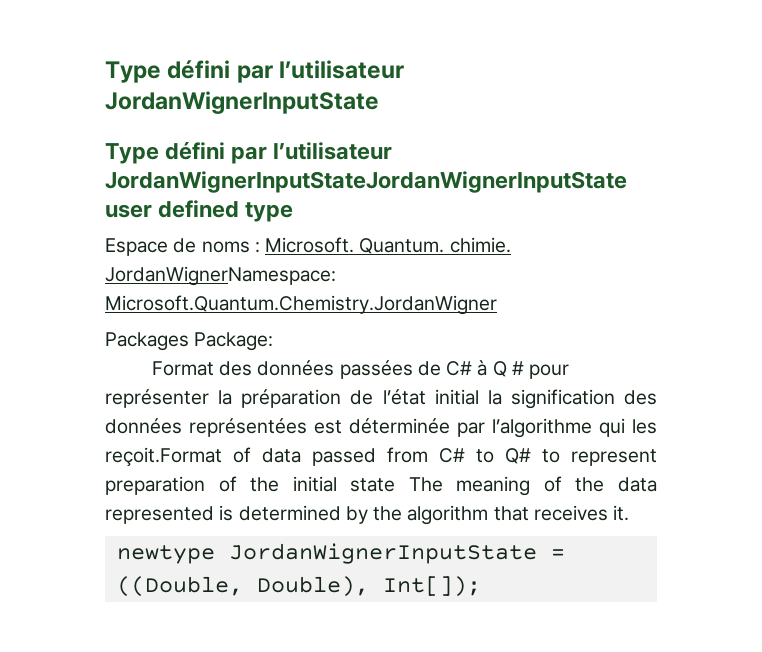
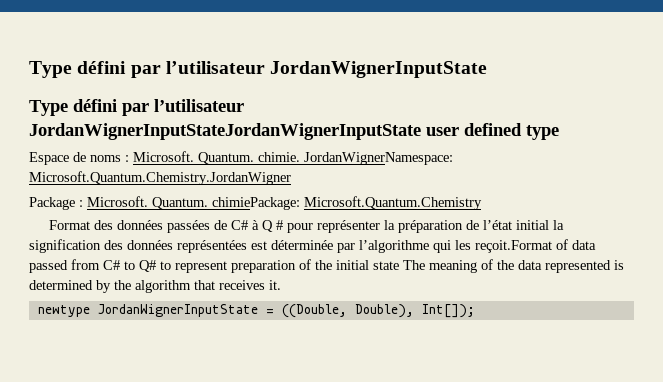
- Packages Package:
+ Package : Microsoft. Quantum. chimiePackage: Microsoft.Quantum.Chemistry

